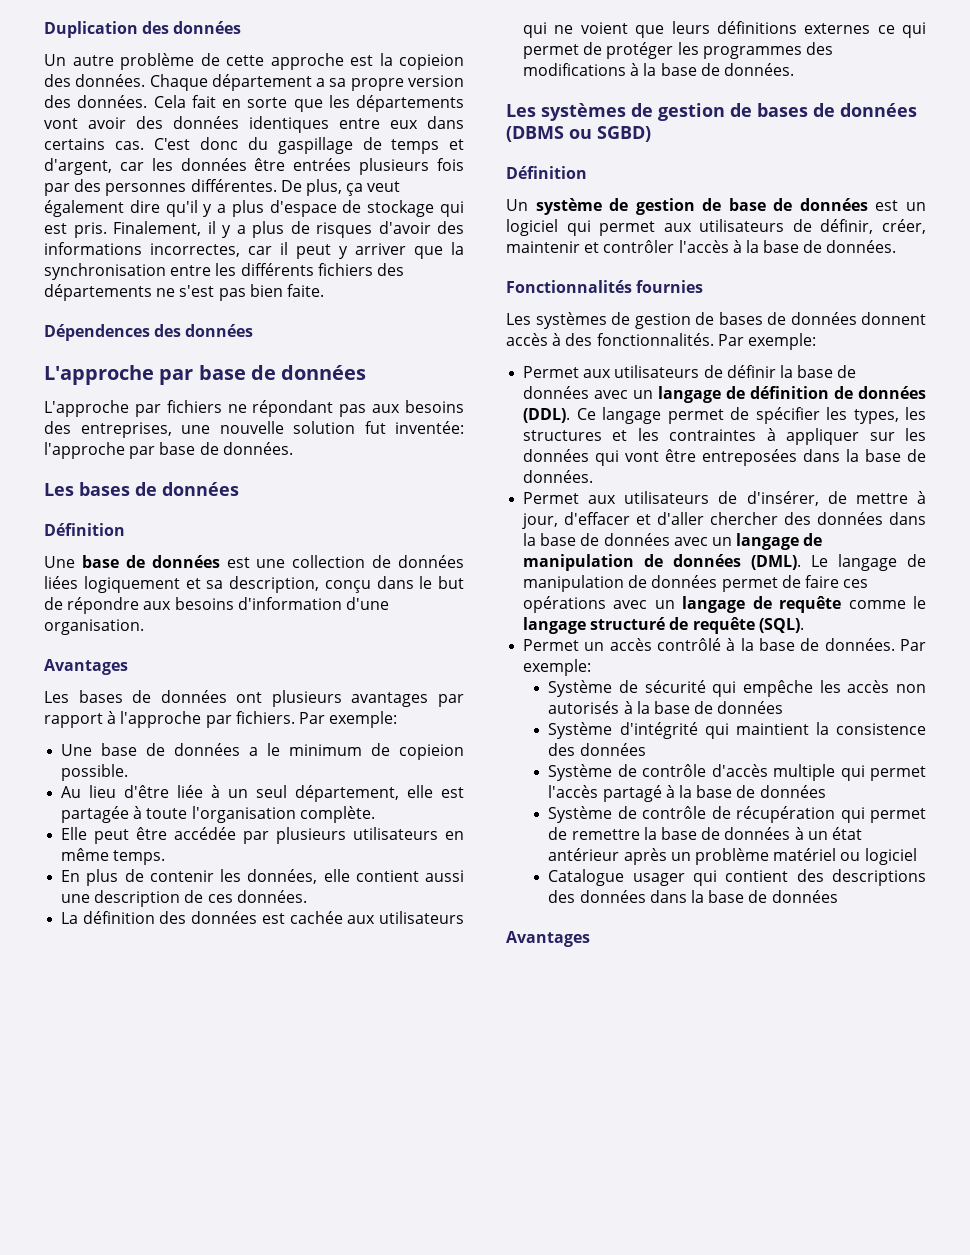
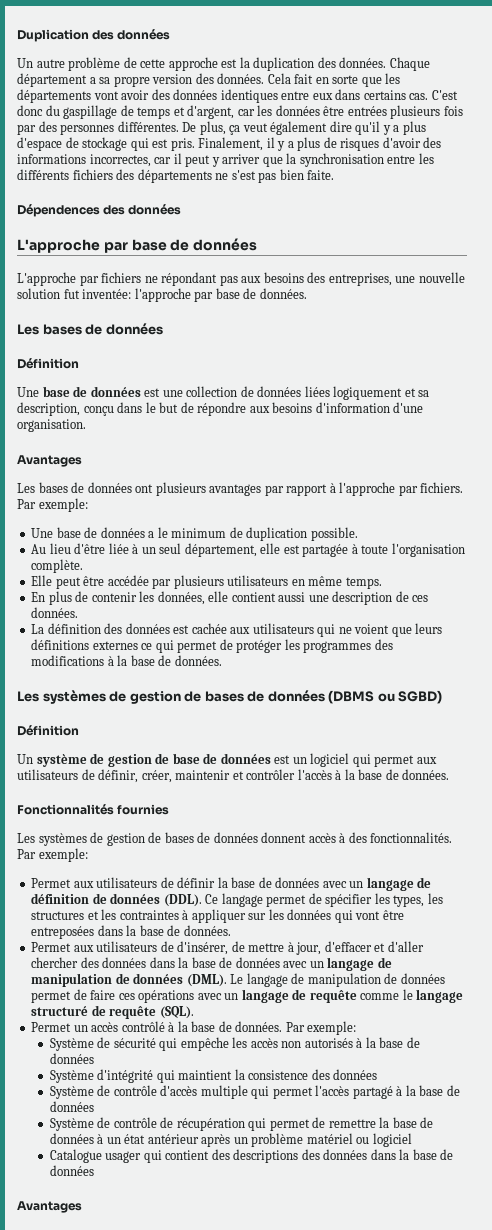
- Un autre problème de cette approche est la copieion des données.
+ Un autre problème de cette approche est la duplication des données.
- Une base de données a le minimum de copieion possible.
+ Une base de données a le minimum de duplication possible.

